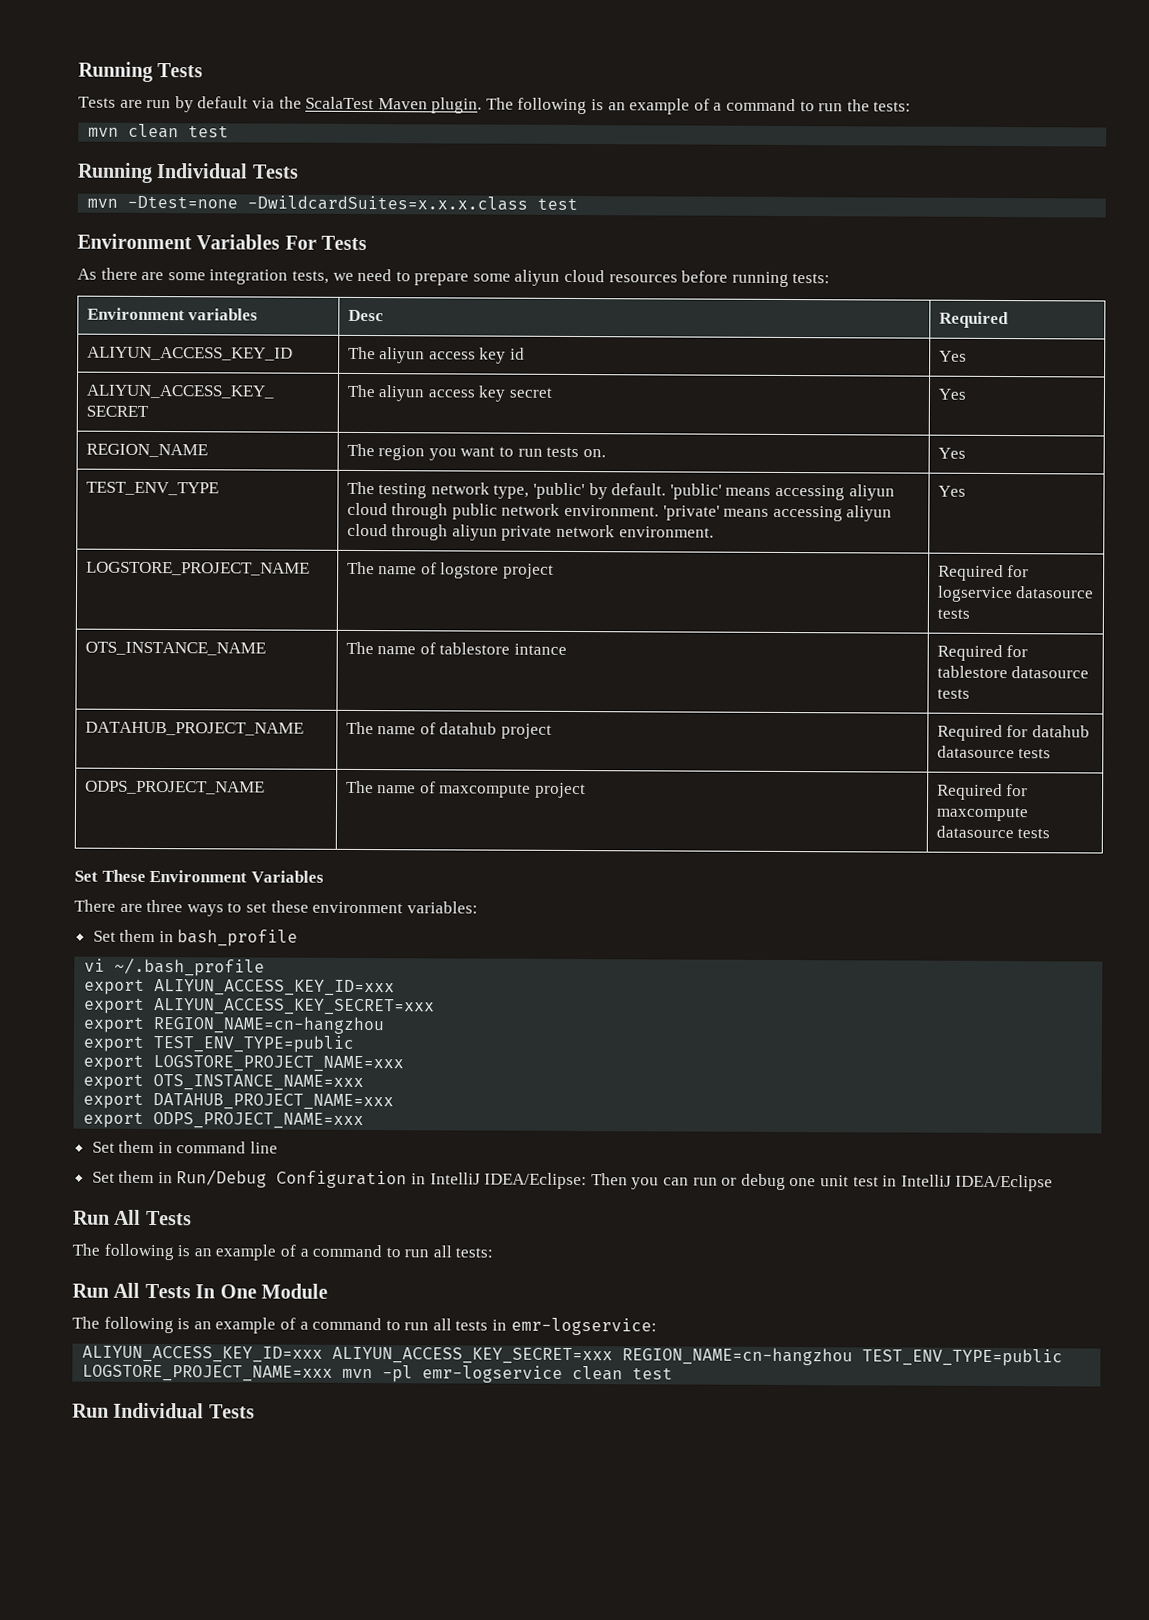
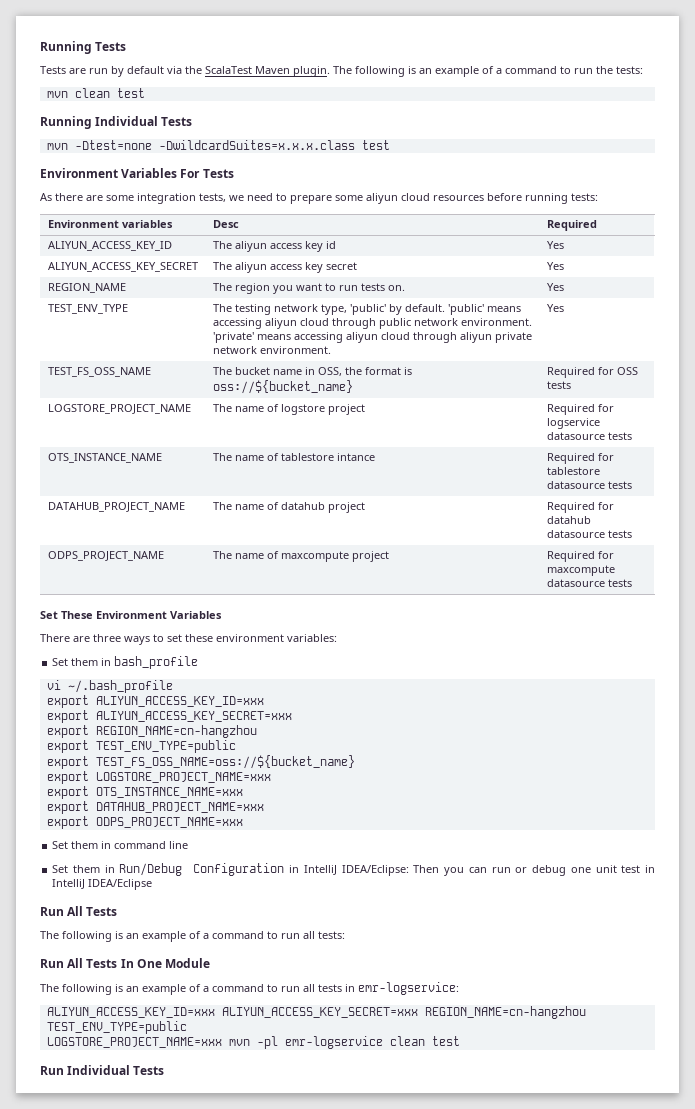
+ TEST_FS_OSS_NAME | The bucket name in OSS, the format is oss://${bucket_name} | Required for OSS tests
+ export TEST_FS_OSS_NAME=oss://${bucket_name}

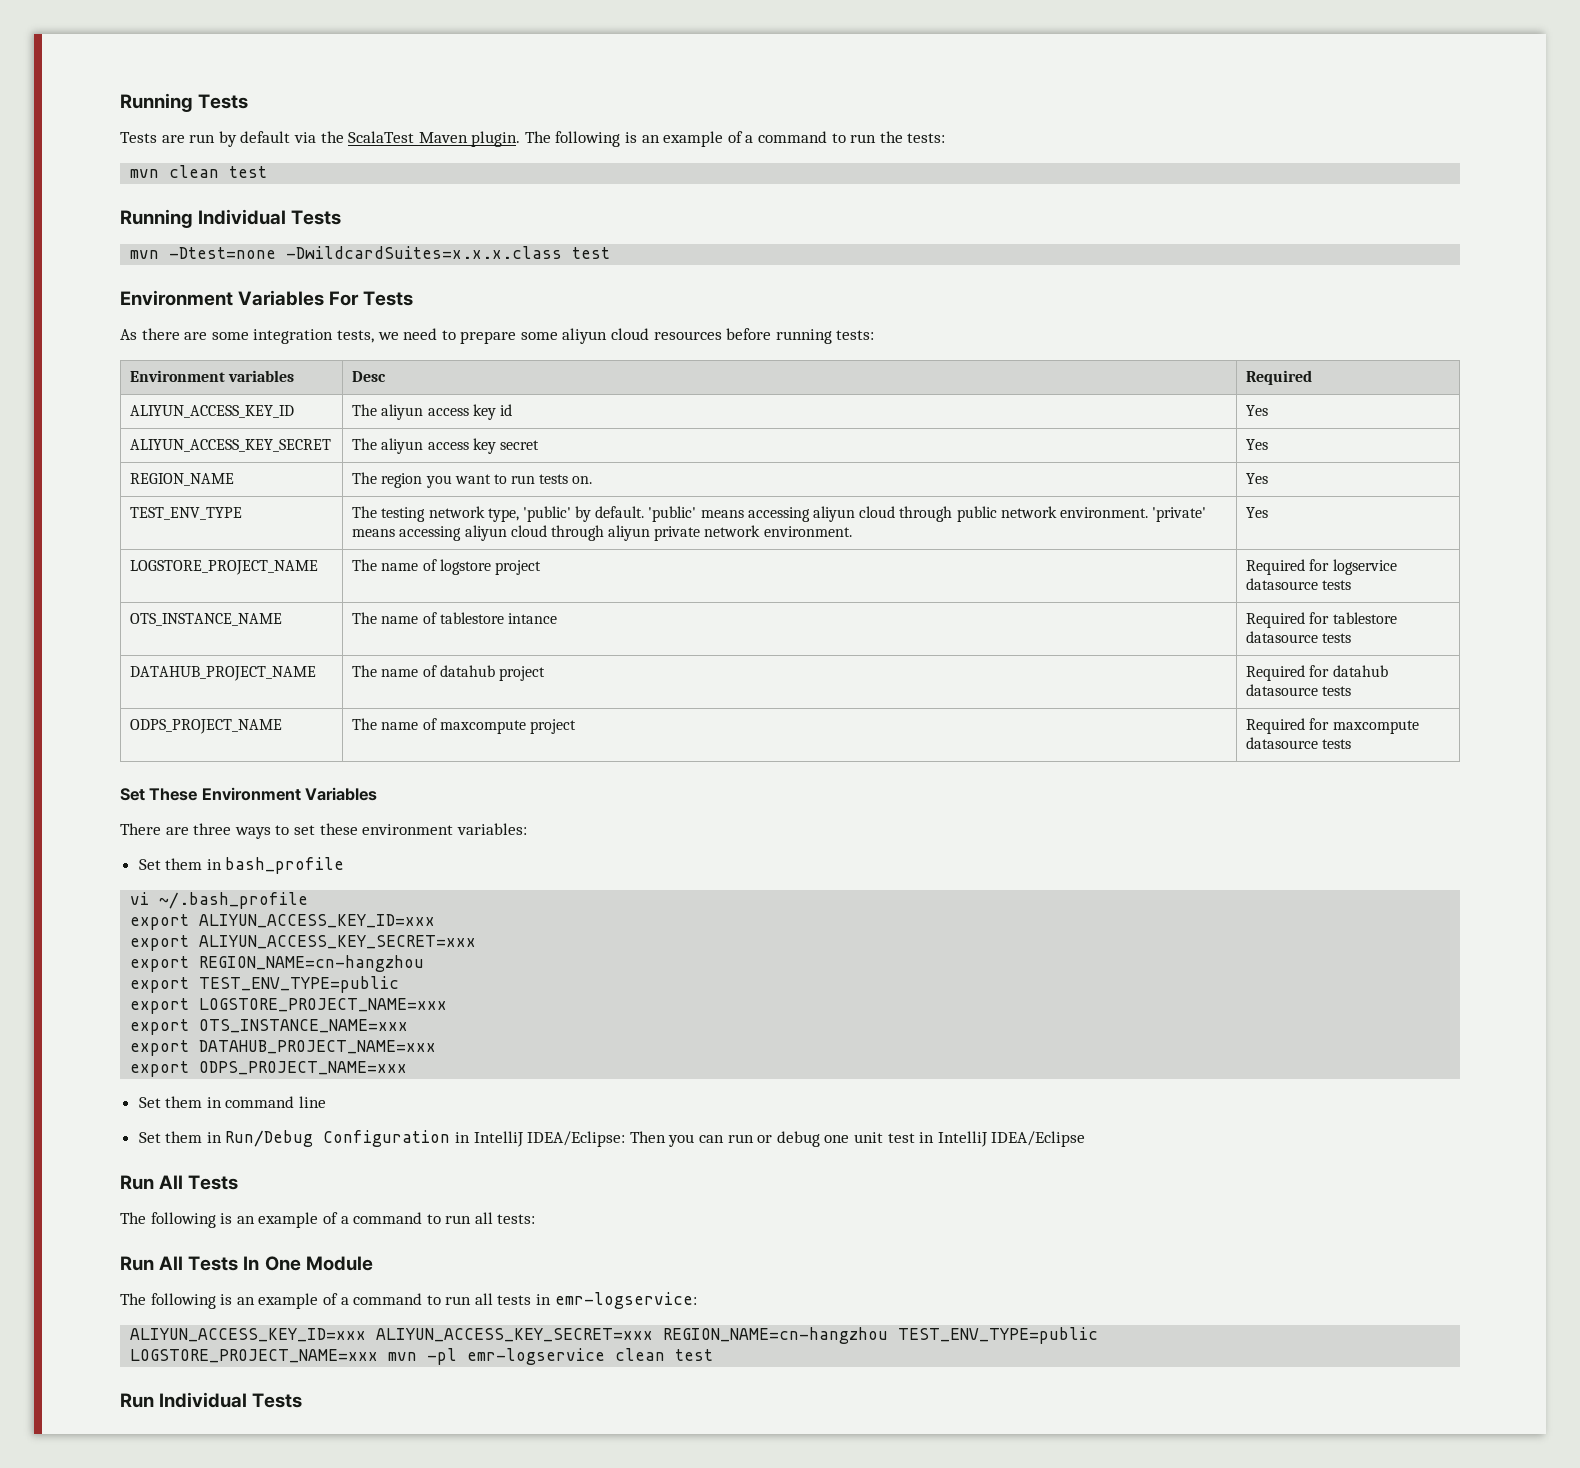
- TEST_FS_OSS_NAME | The bucket name in OSS, the format is oss://${bucket_name} | Required for OSS tests
- export TEST_FS_OSS_NAME=oss://${bucket_name}

